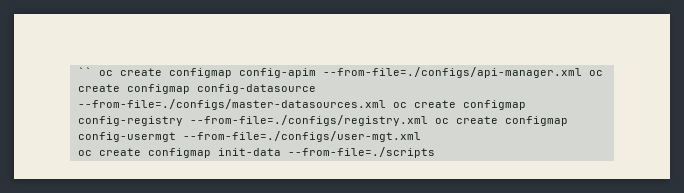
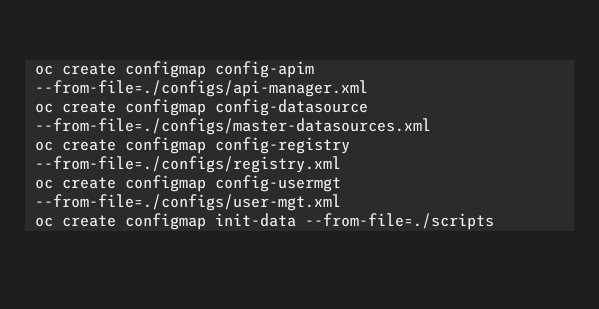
- `` oc create configmap config-apim --from-file=./configs/api-manager.xml oc create configmap config-datasource --from-file=./configs/master-datasources.xml oc create configmap config-registry --from-file=./configs/registry.xml oc create configmap config-usermgt --from-file=./configs/user-mgt.xml
+ oc create configmap config-apim --from-file=./configs/api-manager.xml
+ oc create configmap config-datasource --from-file=./configs/master-datasources.xml
+ oc create configmap config-registry --from-file=./configs/registry.xml
+ oc create configmap config-usermgt --from-file=./configs/user-mgt.xml

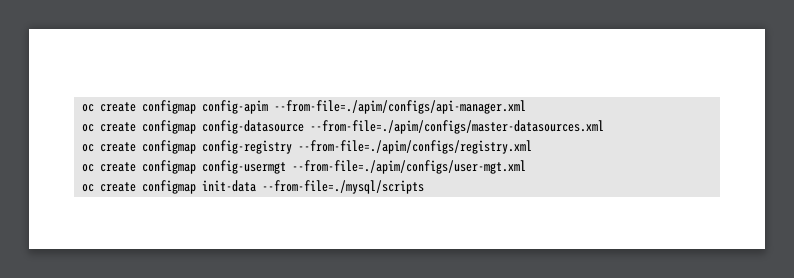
- oc create configmap config-apim --from-file=./configs/api-manager.xml
+ oc create configmap config-apim --from-file=./apim/configs/api-manager.xml
- oc create configmap config-datasource --from-file=./configs/master-datasources.xml
+ oc create configmap config-datasource --from-file=./apim/configs/master-datasources.xml
- oc create configmap config-registry --from-file=./configs/registry.xml
+ oc create configmap config-registry --from-file=./apim/configs/registry.xml
- oc create configmap config-usermgt --from-file=./configs/user-mgt.xml
+ oc create configmap config-usermgt --from-file=./apim/configs/user-mgt.xml
- oc create configmap init-data --from-file=./scripts
+ oc create configmap init-data --from-file=./mysql/scripts

